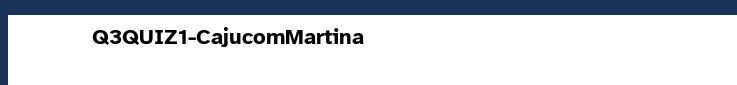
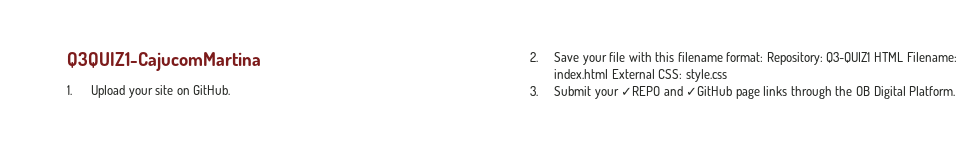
+ 1. Upload your site on GitHub.
+ 2. Save your file with this filename format: Repository: Q3-QUIZ1 HTML Filename: index.html External CSS: style.css
+ 3. Submit your ✓REPO and ✓GitHub page links through the OB Digital Platform.

